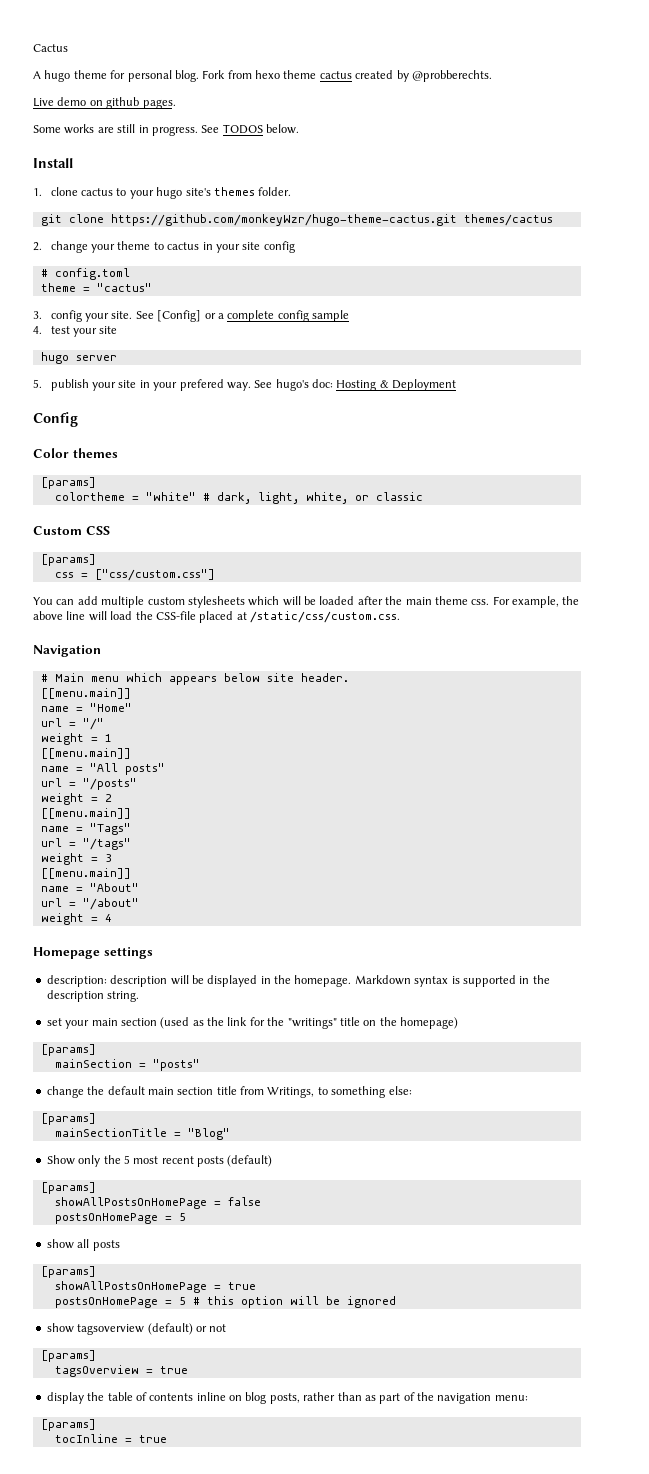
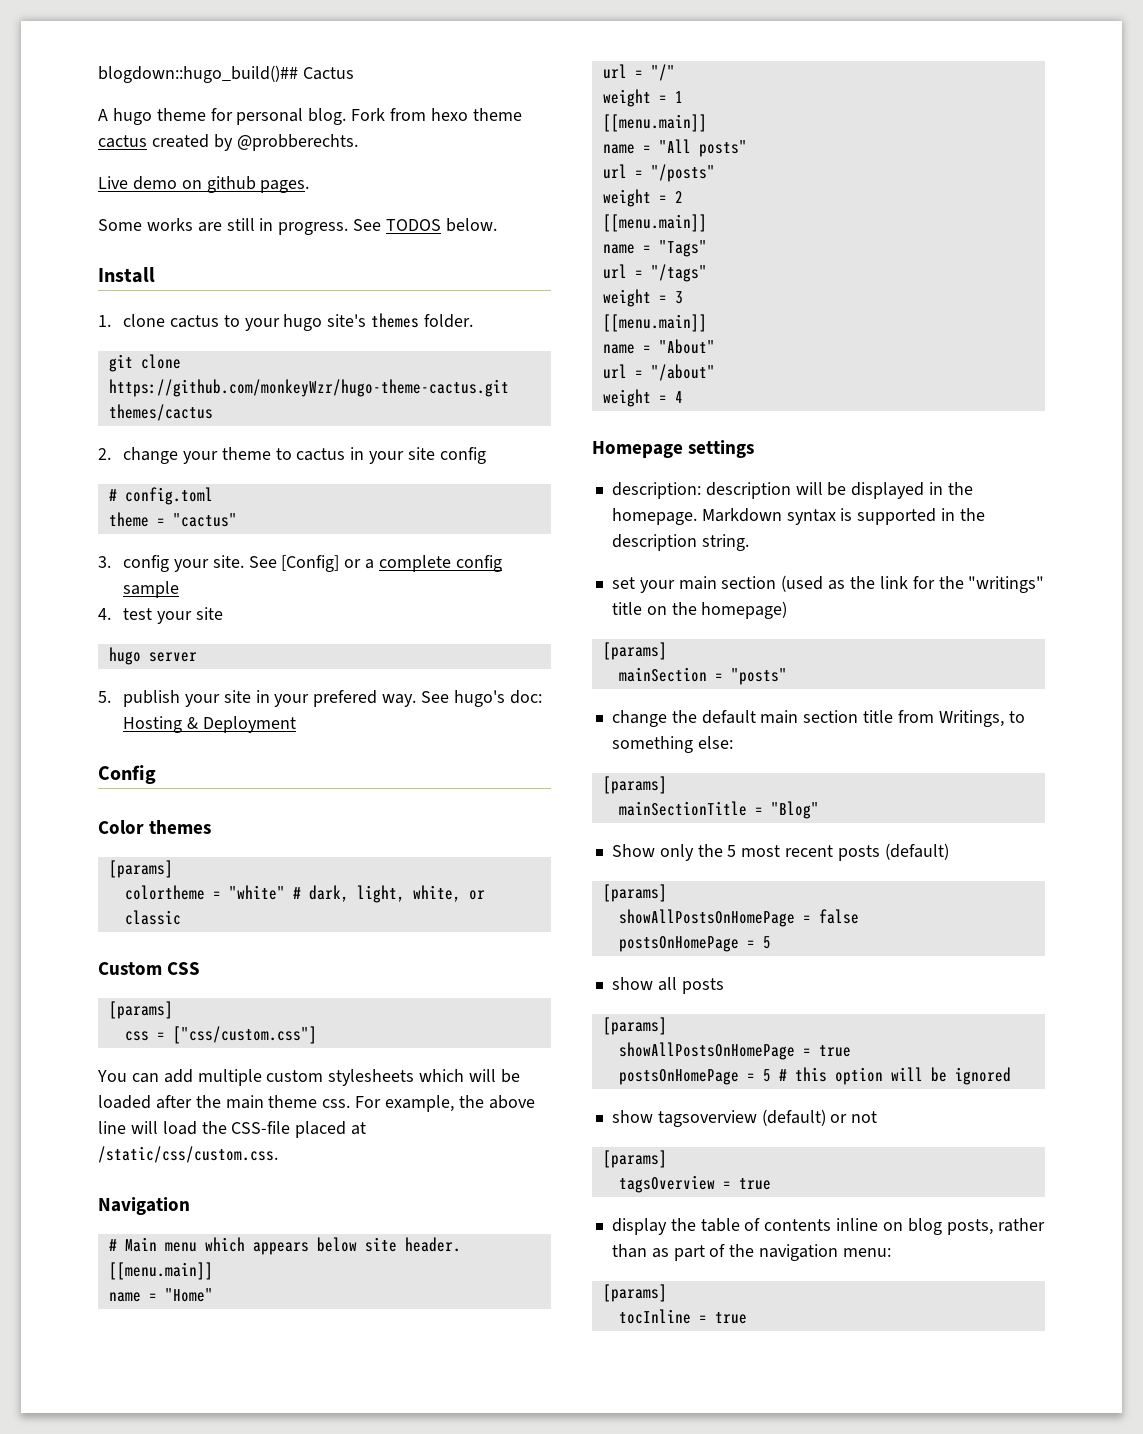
- Cactus
+ blogdown::hugo_build()## Cactus

